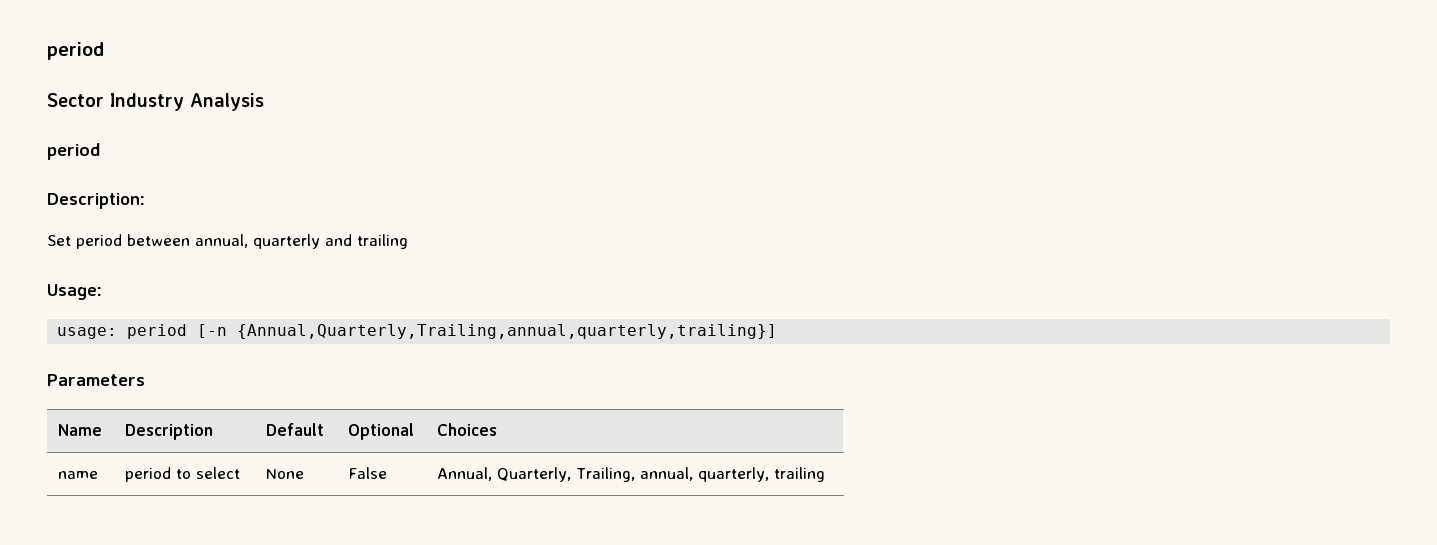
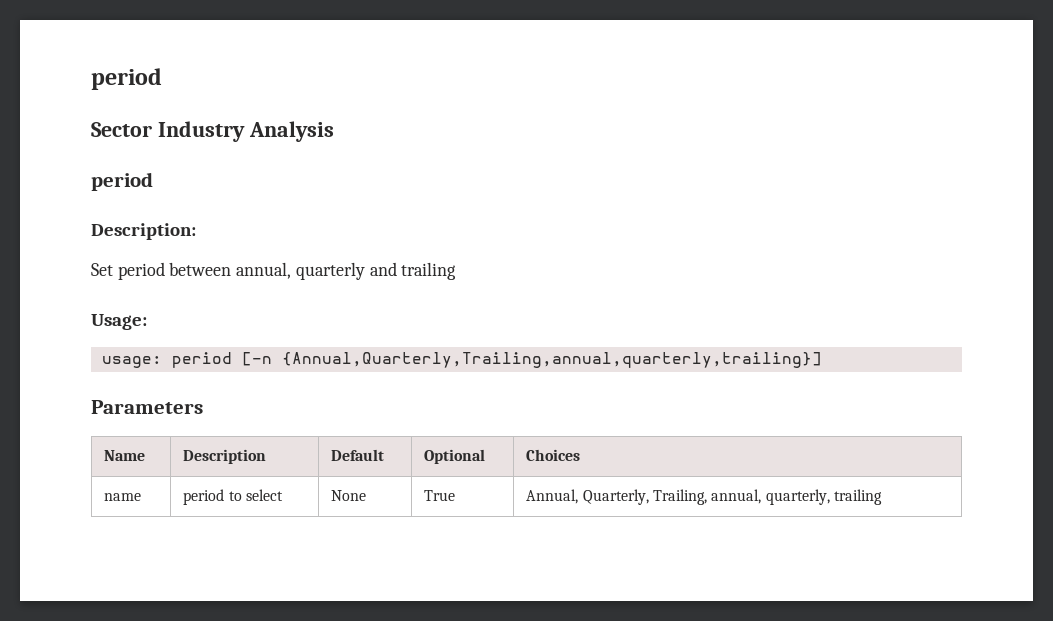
- name | period to select | None | False | Annual, Quarterly, Trailing, annual, quarterly, trailing
+ name | period to select | None | True | Annual, Quarterly, Trailing, annual, quarterly, trailing

